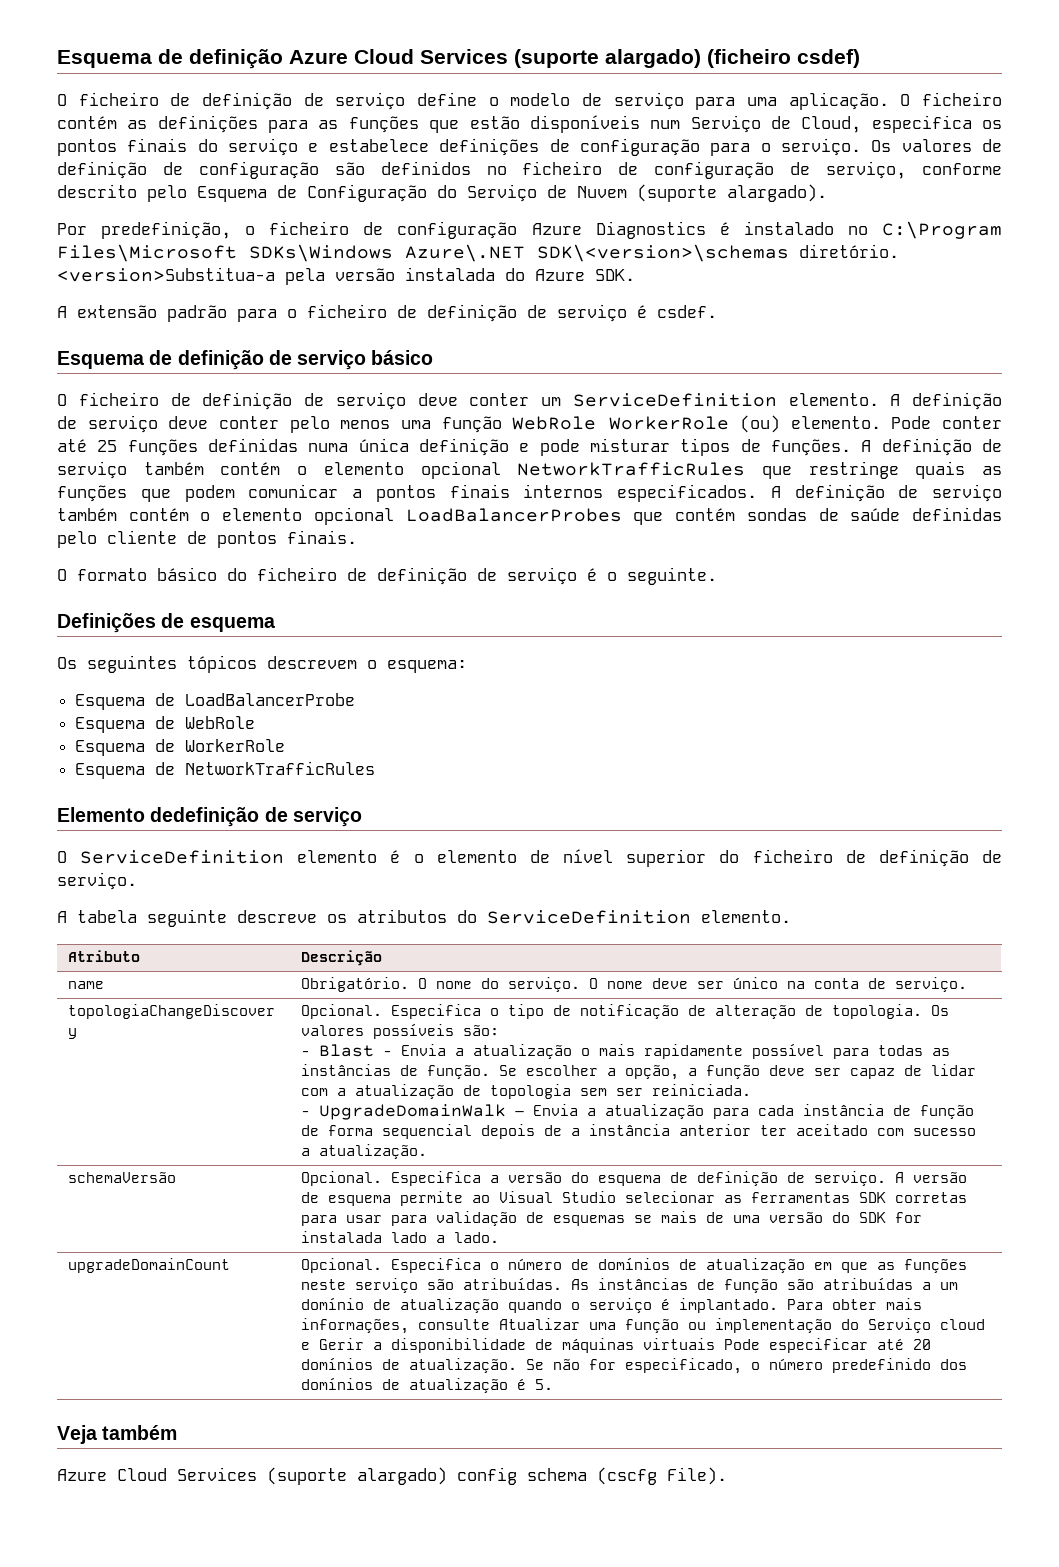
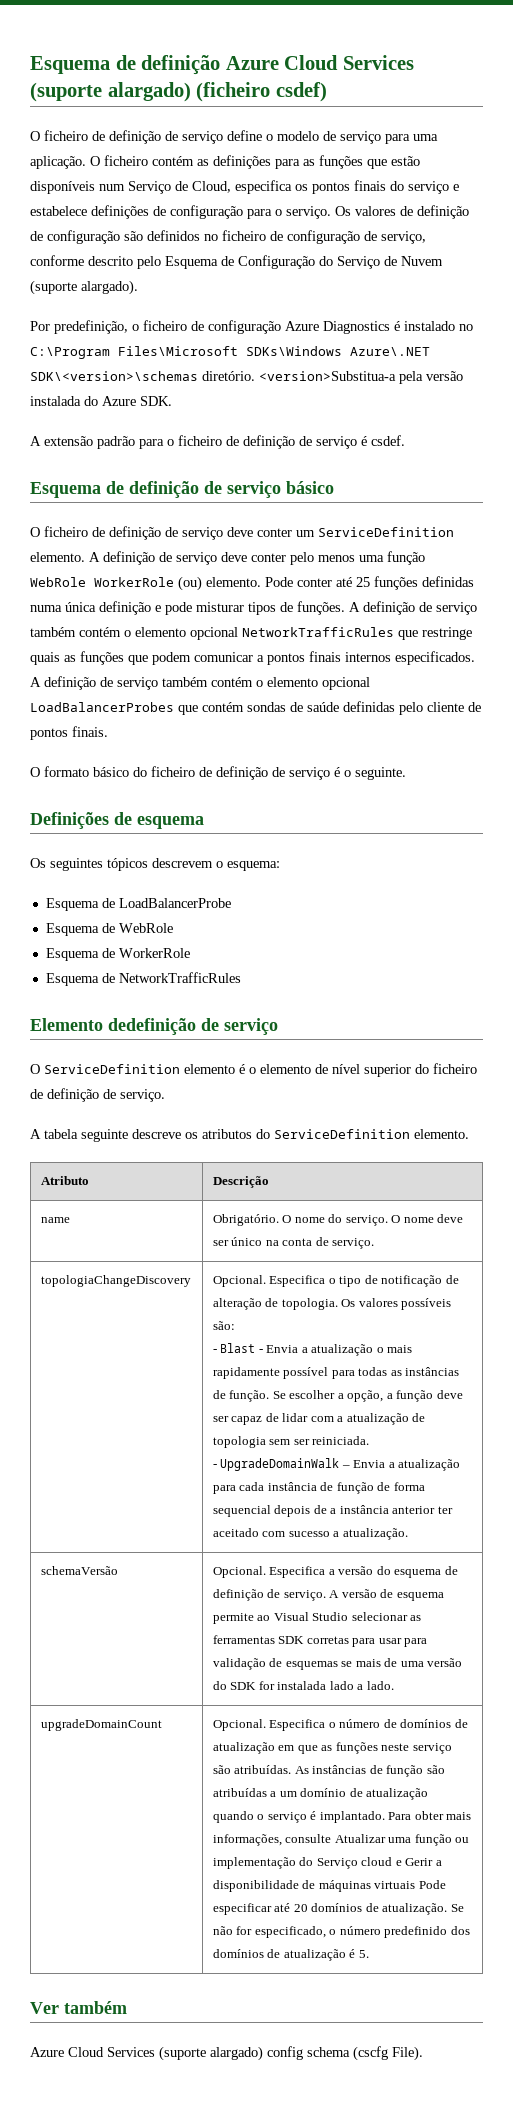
- Veja também
+ Ver também

